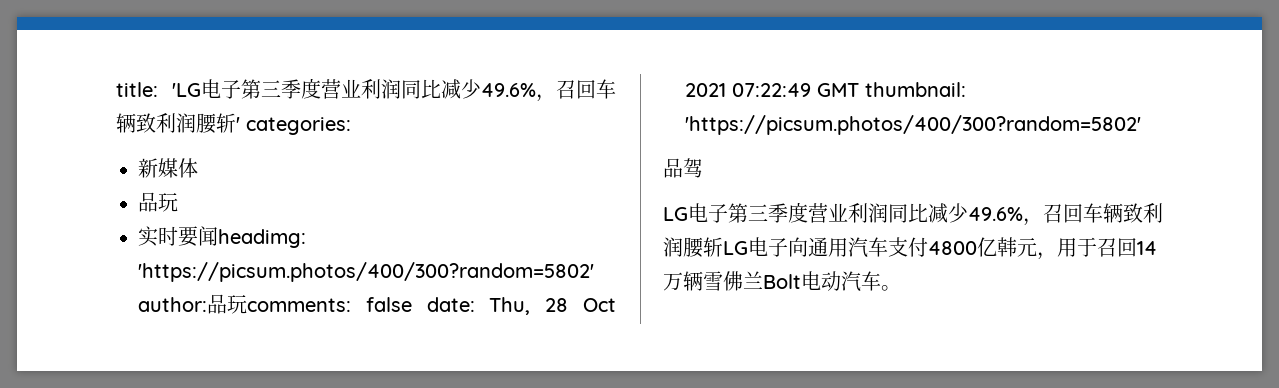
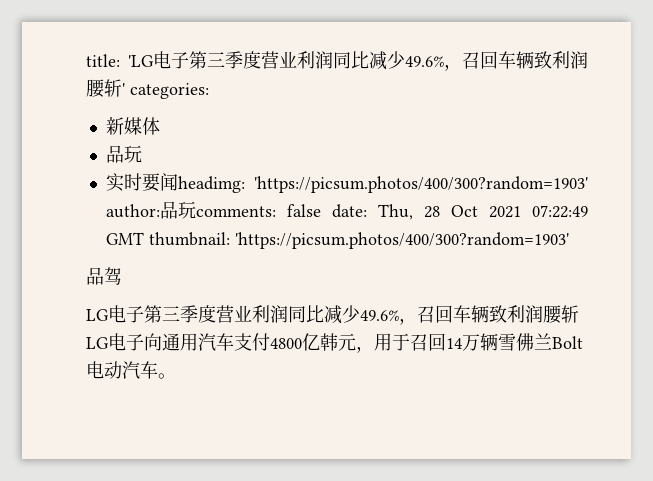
- 实时要闻headimg: 'https://picsum.photos/400/300?random=5802' author:品玩comments: false date: Thu, 28 Oct 2021 07:22:49 GMT thumbnail: 'https://picsum.photos/400/300?random=5802'
+ 实时要闻headimg: 'https://picsum.photos/400/300?random=1903' author:品玩comments: false date: Thu, 28 Oct 2021 07:22:49 GMT thumbnail: 'https://picsum.photos/400/300?random=1903'

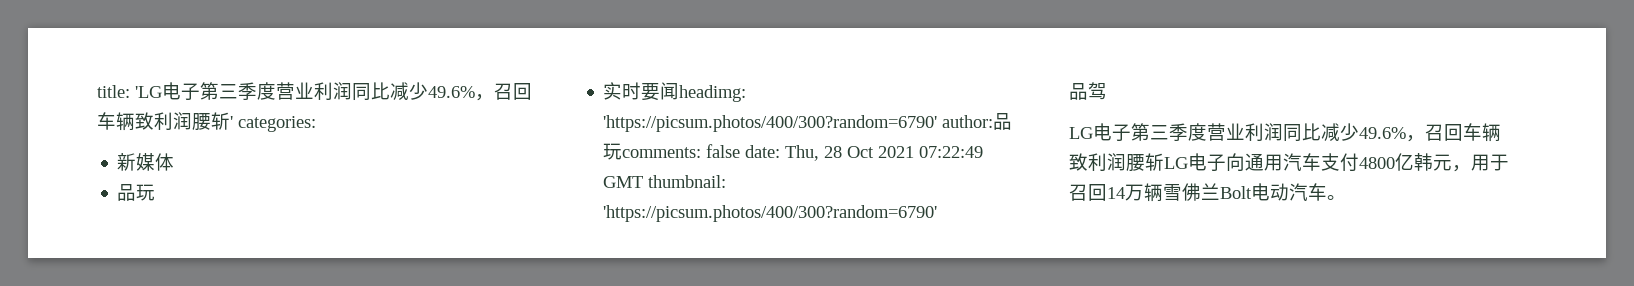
- 实时要闻headimg: 'https://picsum.photos/400/300?random=1903' author:品玩comments: false date: Thu, 28 Oct 2021 07:22:49 GMT thumbnail: 'https://picsum.photos/400/300?random=1903'
+ 实时要闻headimg: 'https://picsum.photos/400/300?random=6790' author:品玩comments: false date: Thu, 28 Oct 2021 07:22:49 GMT thumbnail: 'https://picsum.photos/400/300?random=6790'

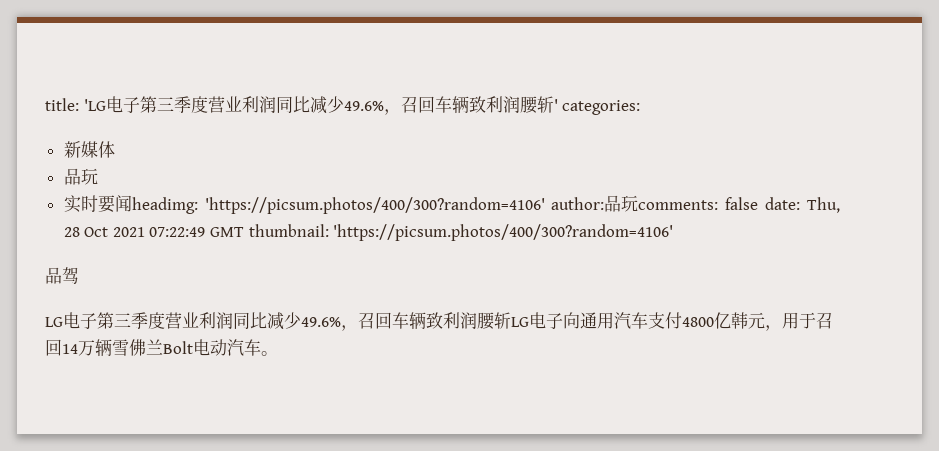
- 实时要闻headimg: 'https://picsum.photos/400/300?random=6790' author:品玩comments: false date: Thu, 28 Oct 2021 07:22:49 GMT thumbnail: 'https://picsum.photos/400/300?random=6790'
+ 实时要闻headimg: 'https://picsum.photos/400/300?random=4106' author:品玩comments: false date: Thu, 28 Oct 2021 07:22:49 GMT thumbnail: 'https://picsum.photos/400/300?random=4106'

